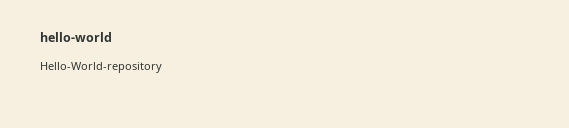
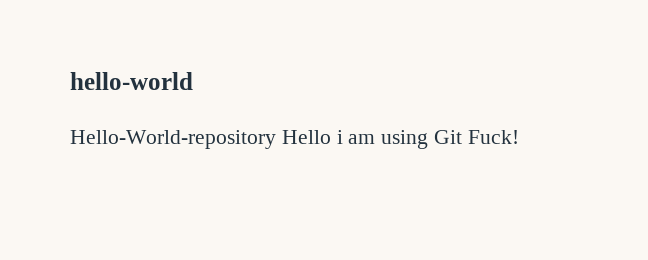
- Hello-World-repository
+ Hello-World-repository Hello i am using Git Fuck!

